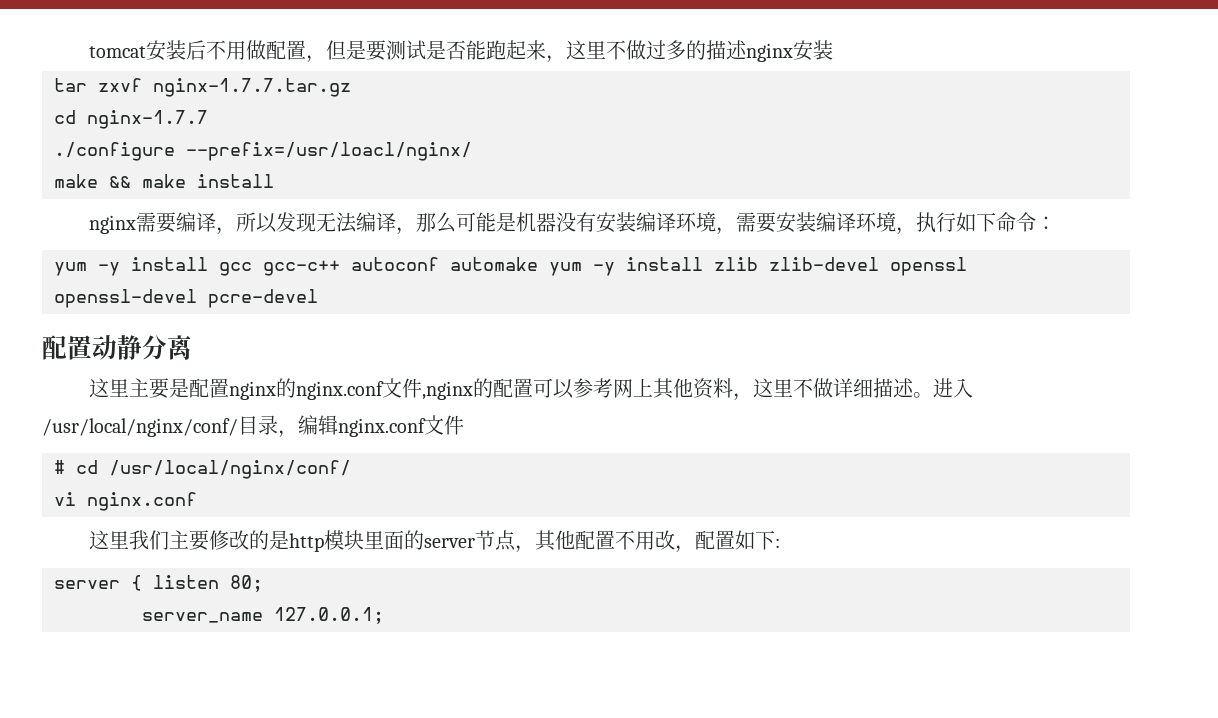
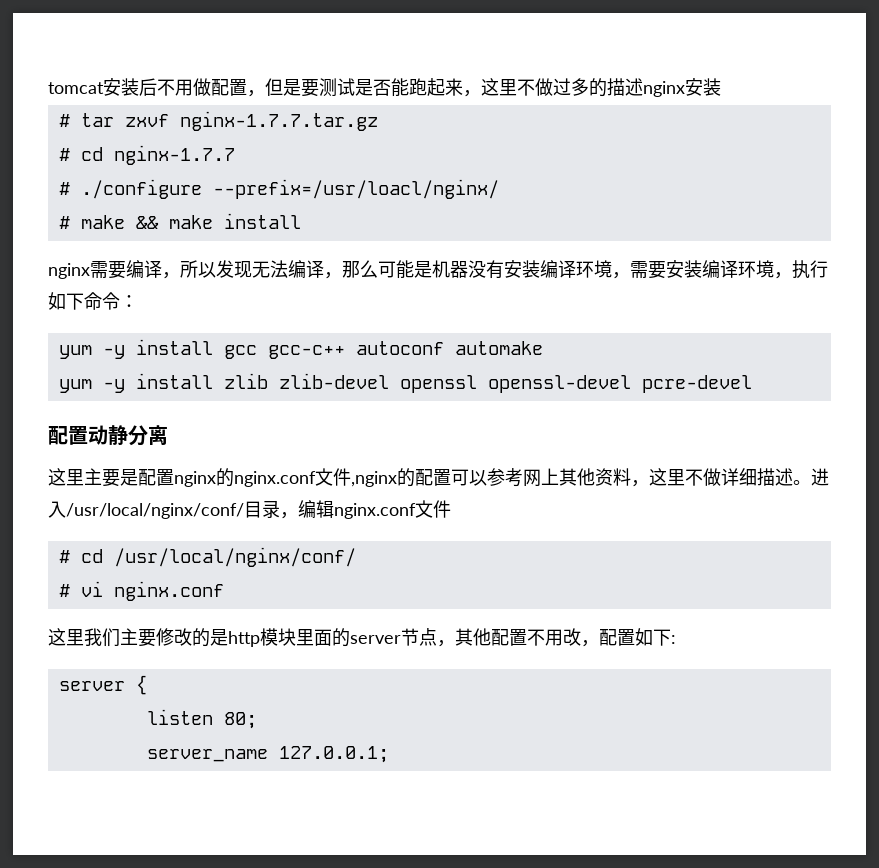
- tar zxvf nginx-1.7.7.tar.gz
+ # tar zxvf nginx-1.7.7.tar.gz
- cd nginx-1.7.7
+ # cd nginx-1.7.7
- ./configure --prefix=/usr/loacl/nginx/
+ # ./configure --prefix=/usr/loacl/nginx/
- make && make install
+ # make && make install
- yum -y install gcc gcc-c++ autoconf automake yum -y install zlib zlib-devel openssl openssl-devel pcre-devel
+ yum -y install gcc gcc-c++ autoconf automake
+ yum -y install zlib zlib-devel openssl openssl-devel pcre-devel
- vi nginx.conf
+ # vi nginx.conf
- server { listen 80;
+ server {
+ listen 80;

